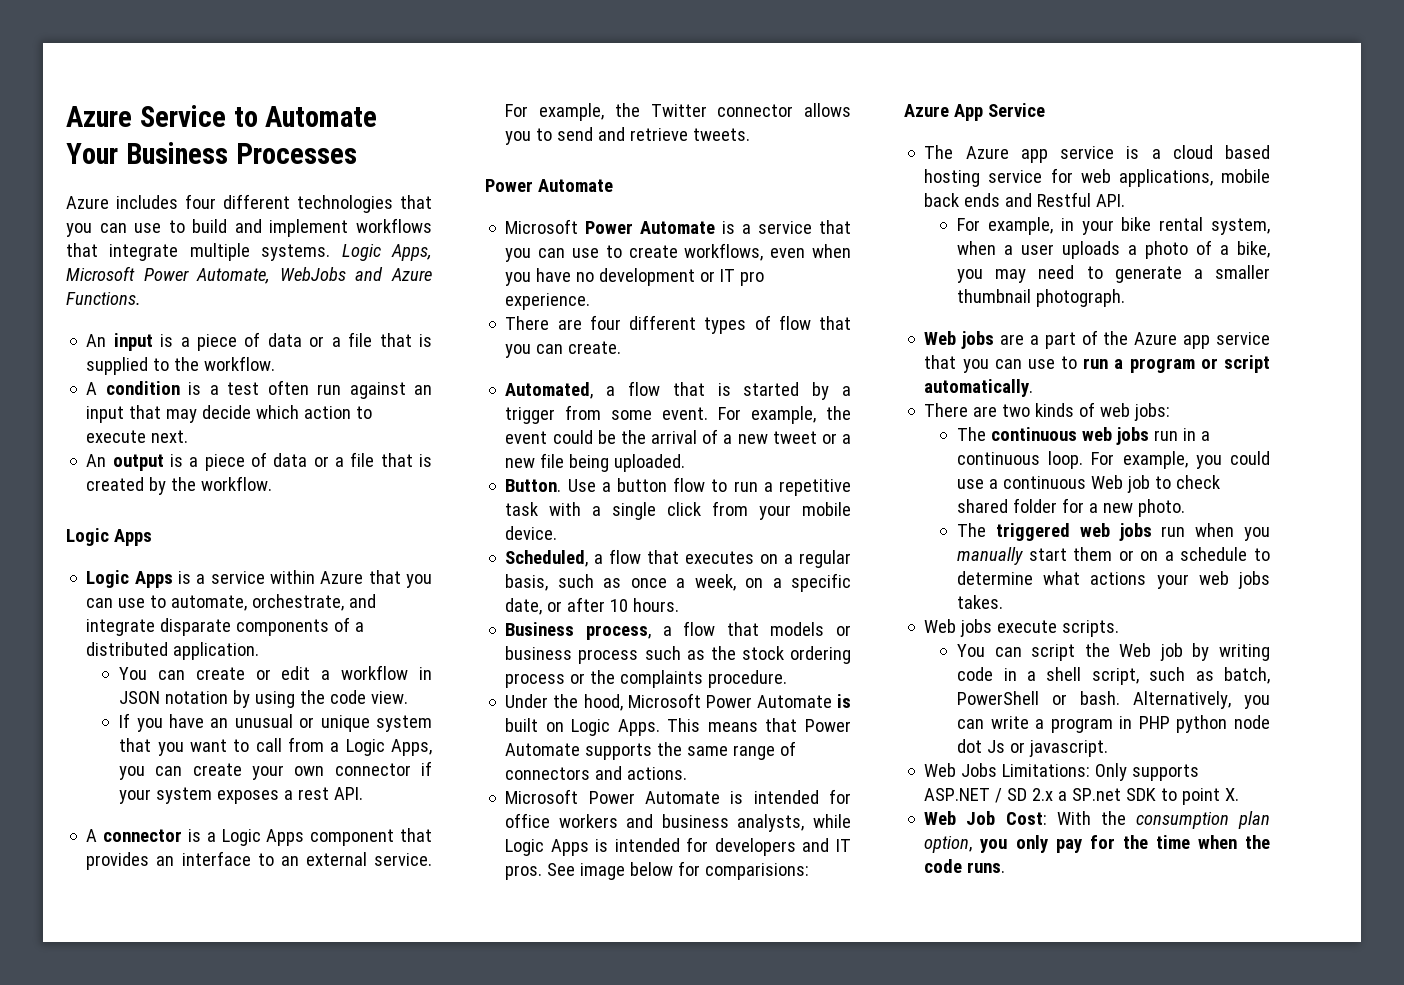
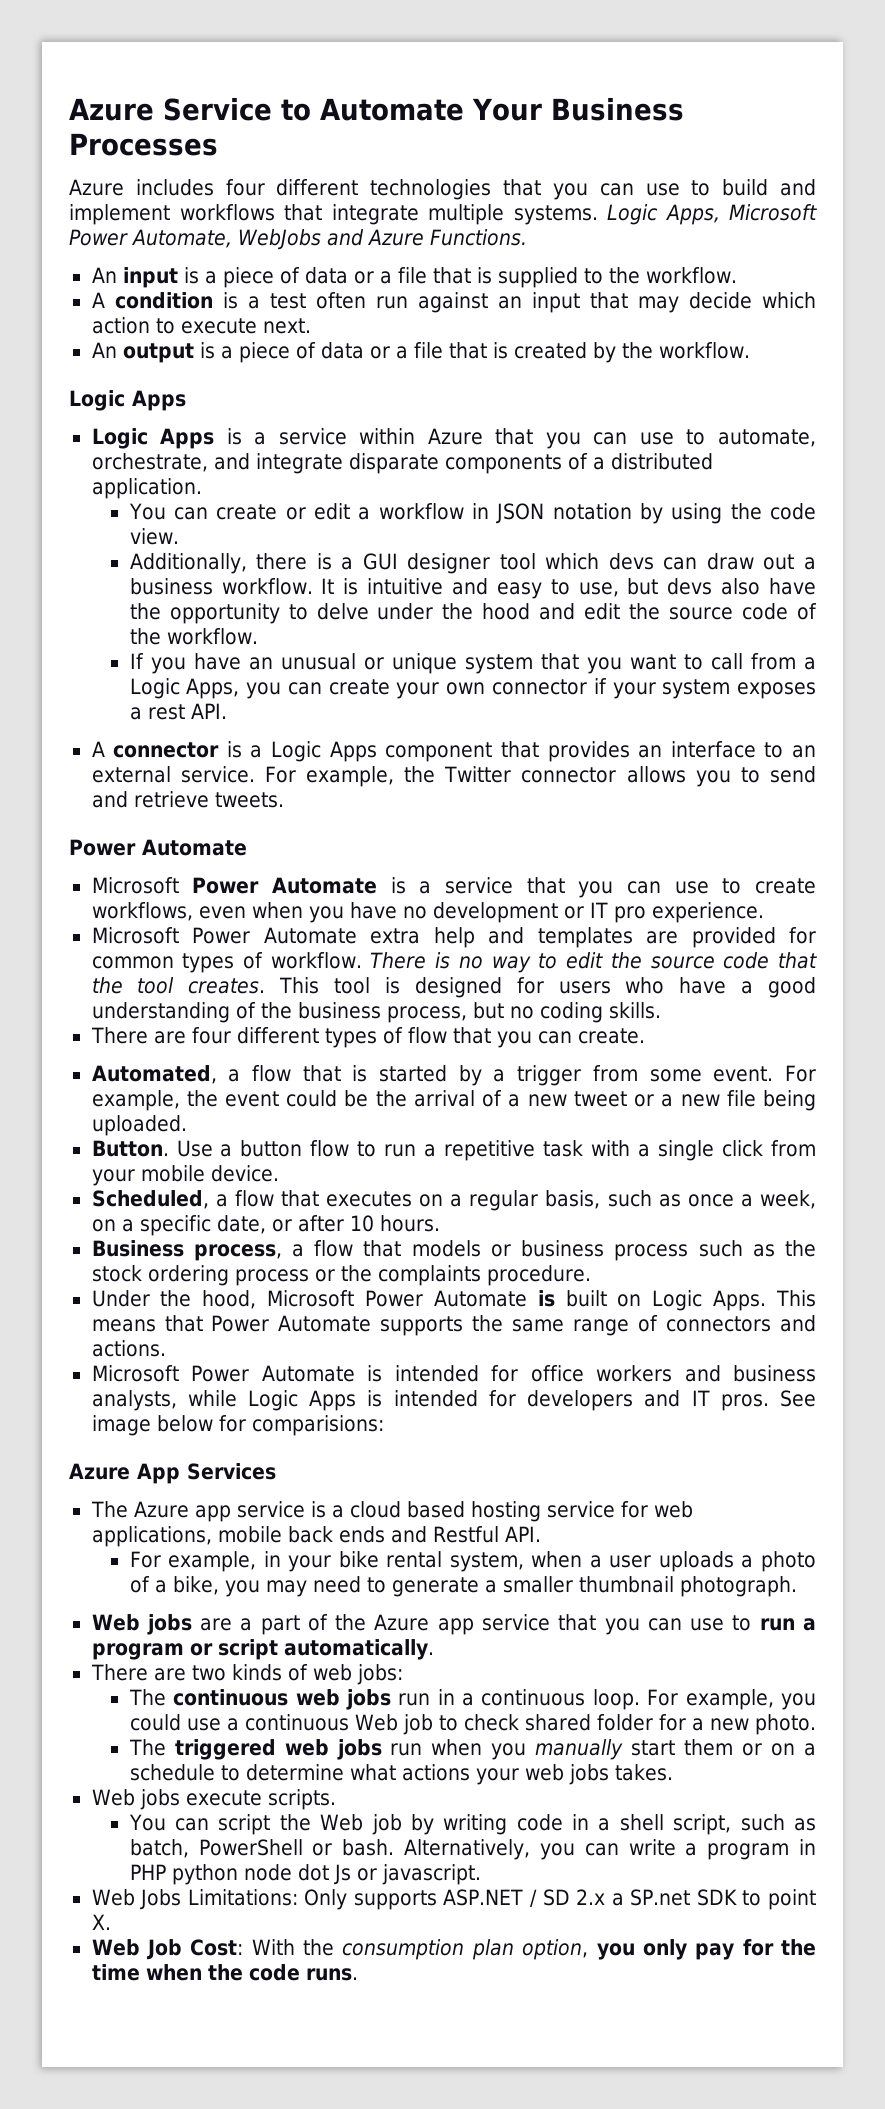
+ Additionally, there is a GUI designer tool which devs can draw out a business workflow. It is intuitive and easy to use, but devs also have the opportunity to delve under the hood and edit the source code of the workflow.
+ Microsoft Power Automate extra help and templates are provided for common types of workflow. There is no way to edit the source code that the tool creates. This tool is designed for users who have a good understanding of the business process, but no coding skills.
- Azure App Service
+ Azure App Services

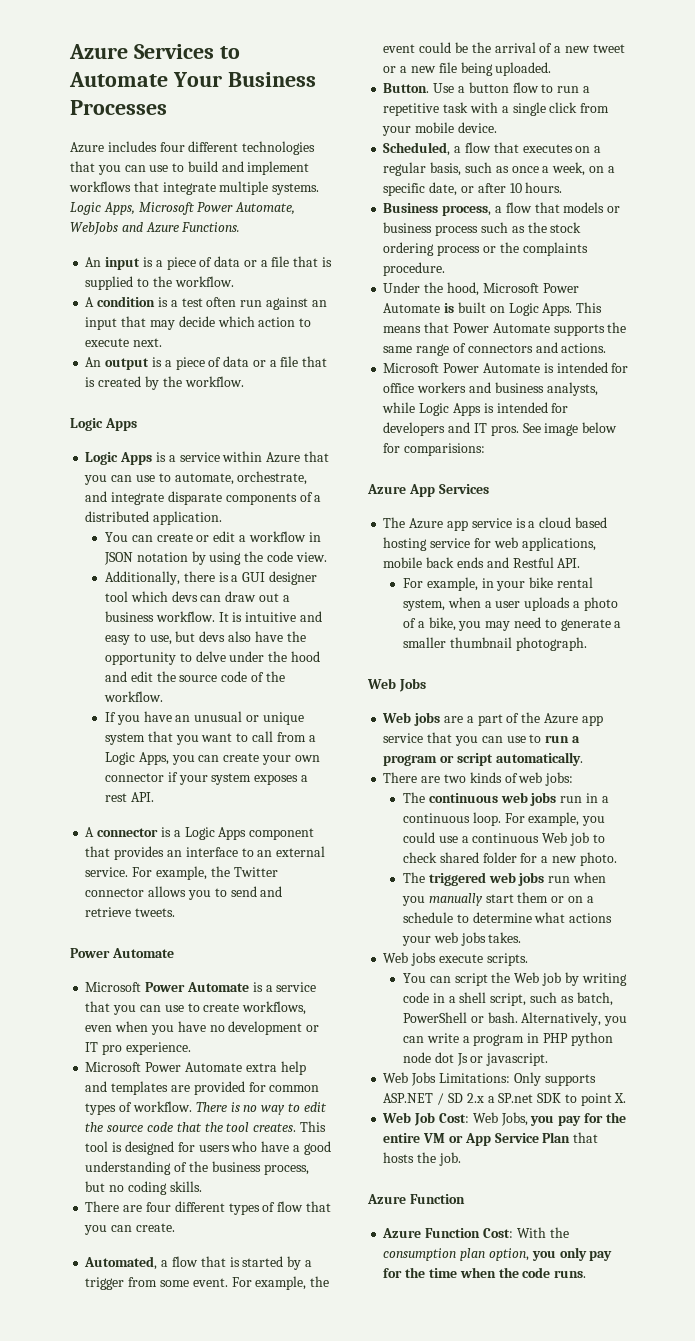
- Azure Service to Automate Your Business Processes
+ Azure Services to Automate Your Business Processes
  For example, in your bike rental system, when a user uploads a photo of a bike, you may need to generate a smaller thumbnail photograph.
+ Web Jobs
- Web Job Cost: With the consumption plan option, you only pay for the time when the code runs.
+ Web Job Cost: Web Jobs, you pay for the entire VM or App Service Plan that hosts the job.
+ Azure Function
+ Azure Function Cost: With the consumption plan option, you only pay for the time when the code runs.

